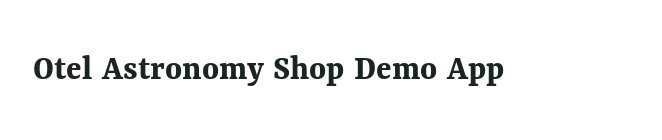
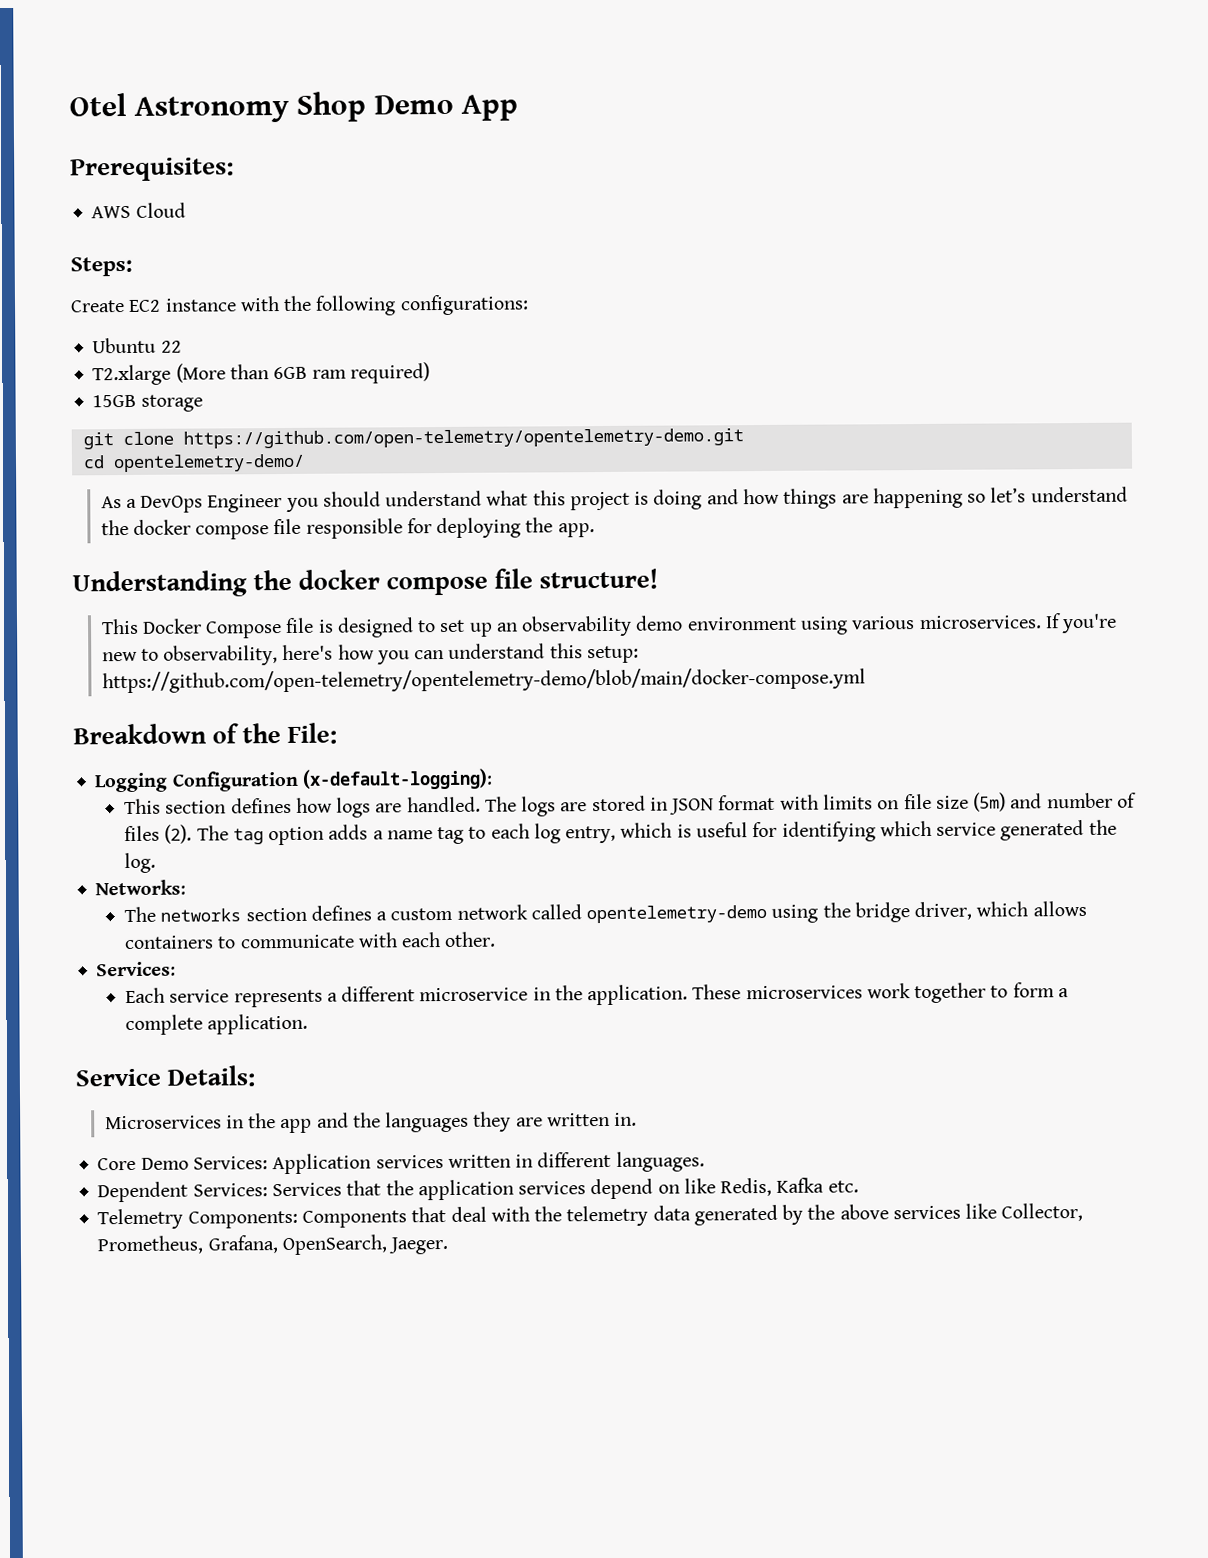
+ Prerequisites:
+ AWS Cloud
+ Steps:
+ Create EC2 instance with the following configurations:
+ Ubuntu 22
+ T2.xlarge (More than 6GB ram required)
+ 15GB storage
+ git clone https://github.com/open-telemetry/opentelemetry-demo.git
+ cd opentelemetry-demo/
+ As a DevOps Engineer you should understand what this project is doing and how things are happening so let’s understand the docker compose file responsible for deploying the app.
+ Understanding the docker compose file structure!
+ This Docker Compose file is designed to set up an observability demo environment using various microservices. If you're new to observability, here's how you can understand this setup: https://github.com/open-telemetry/opentelemetry-demo/blob/main/docker-compose.yml
+ Breakdown of the File:
+ Logging Configuration (x-default-logging):
+ This section defines how logs are handled. The logs are stored in JSON format with limits on file size (5m) and number of files (2). The tag option adds a name tag to each log entry, which is useful for identifying which service generated the log.
+ Networks:
+ The networks section defines a custom network called opentelemetry-demo using the bridge driver, which allows containers to communicate with each other.
+ Services:
+ Each service represents a different microservice in the application. These microservices work together to form a complete application.
+ Service Details:
+ Microservices in the app and the languages they are written in.
+ Core Demo Services: Application services written in different languages.
+ Dependent Services: Services that the application services depend on like Redis, Kafka etc.
+ Telemetry Components: Components that deal with the telemetry data generated by the above services like Collector, Prometheus, Grafana, OpenSearch, Jaeger.

